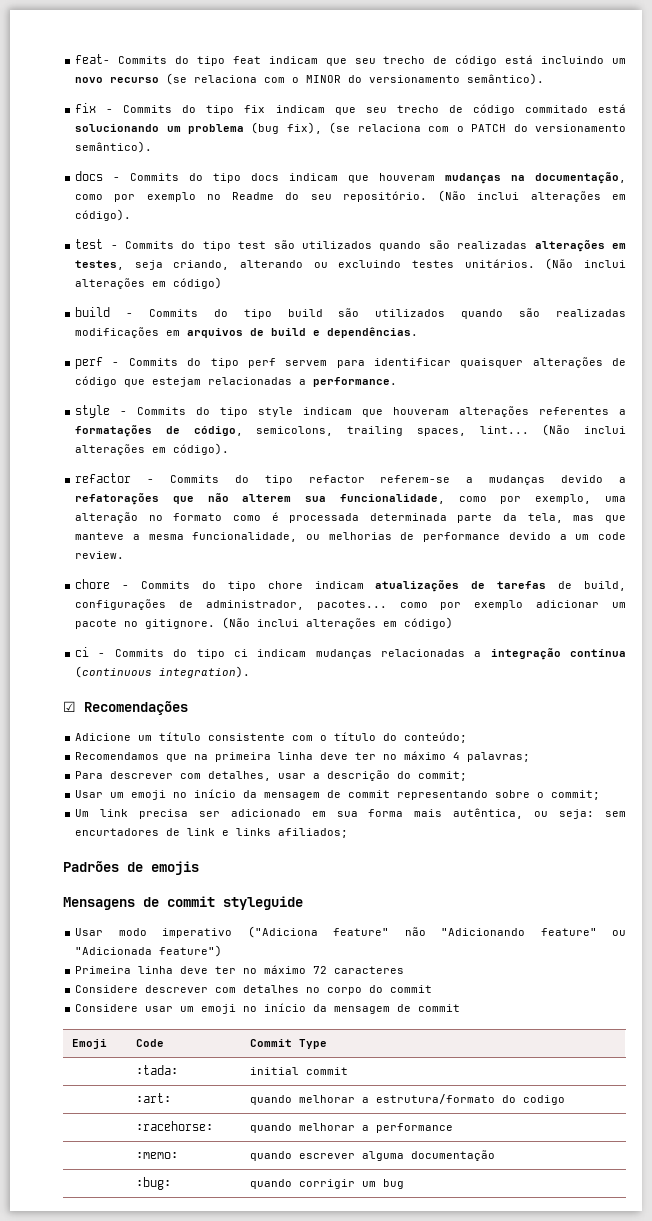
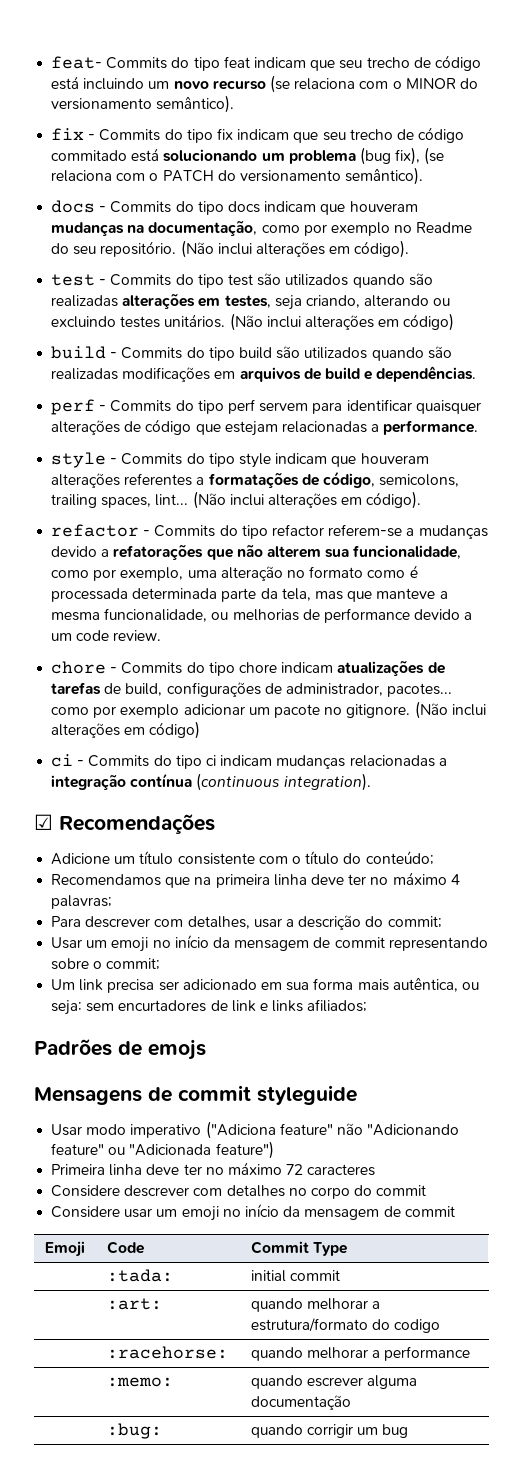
- Padrões de emojis
+ Padrões de emojs

